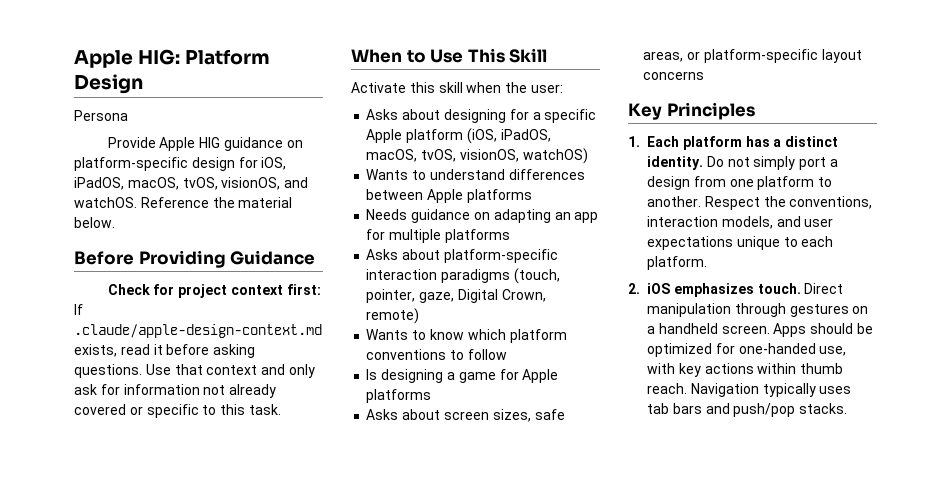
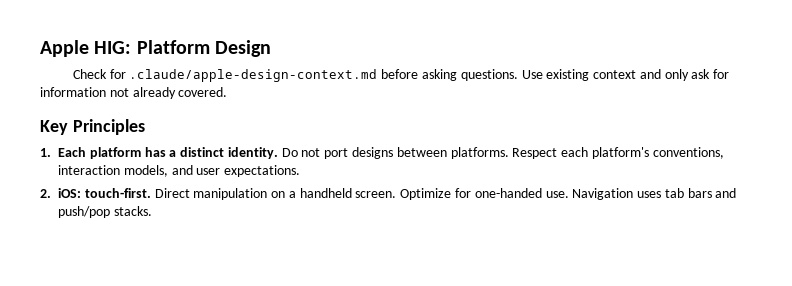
- Persona
- Provide Apple HIG guidance on platform-specific design for iOS, iPadOS, macOS, tvOS, visionOS, and watchOS. Reference the material below.
- Before Providing Guidance
- Check for project context first: If .claude/apple-design-context.md exists, read it before asking questions.
+ Check for .claude/apple-design-context.md before asking questions.
- Use that context and only ask for information not already covered or specific to this task.
- When to Use This Skill
- Activate this skill when the user:
- Asks about designing for a specific Apple platform (iOS, iPadOS, macOS, tvOS, visionOS, watchOS)
- Wants to understand differences between Apple platforms
- Needs guidance on adapting an app for multiple platforms
- Asks about platform-specific interaction paradigms (touch, pointer, gaze, Digital Crown, remote)
- Wants to know which platform conventions to follow
- Is designing a game for Apple platforms
- Asks about screen sizes, safe areas, or platform-specific layout concerns
+ Use existing context and only ask for information not already covered.
- Do not simply port a design from one platform to another. Respect the conventions, interaction models, and user expectations unique to each platform.
- 2. iOS emphasizes touch. Direct manipulation through gestures on a handheld screen. Apps should be optimized for one-handed use, with key actions within thumb reach. Navigation typically uses tab bars and push/pop stacks.
+ Do not port designs between platforms. Respect each platform's conventions, interaction models, and user expectations.
+ 2. iOS: touch-first. Direct manipulation on a handheld screen. Optimize for one-handed use. Navigation uses tab bars and push/pop stacks.

